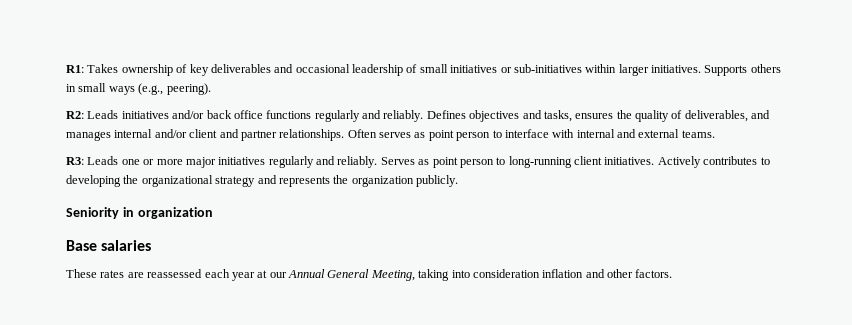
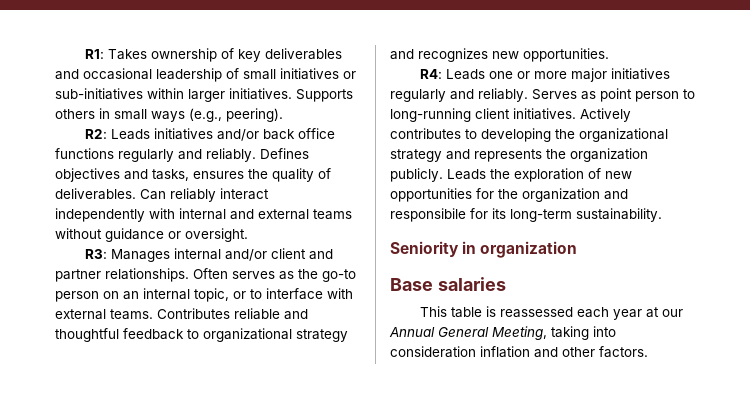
- Defines objectives and tasks, ensures the quality of deliverables, and manages internal and/or client and partner relationships.
+ Defines objectives and tasks, ensures the quality of deliverables. Can reliably interact independently with internal and external teams without guidance or oversight.
+ R3: Manages internal and/or client and partner relationships.
- Often serves as point person to interface with internal and external teams.
- R3: Leads one or more major initiatives regularly and reliably.
+ Often serves as the go-to person on an internal topic, or to interface with external teams. Contributes reliable and thoughtful feedback to organizational strategy and recognizes new opportunities.
+ R4: Leads one or more major initiatives regularly and reliably.
+ Leads the exploration of new opportunities for the organization and responsibile for its long-term sustainability.
- These rates are reassessed each year at our Annual General Meeting, taking into consideration inflation and other factors.
+ This table is reassessed each year at our Annual General Meeting, taking into consideration inflation and other factors.

